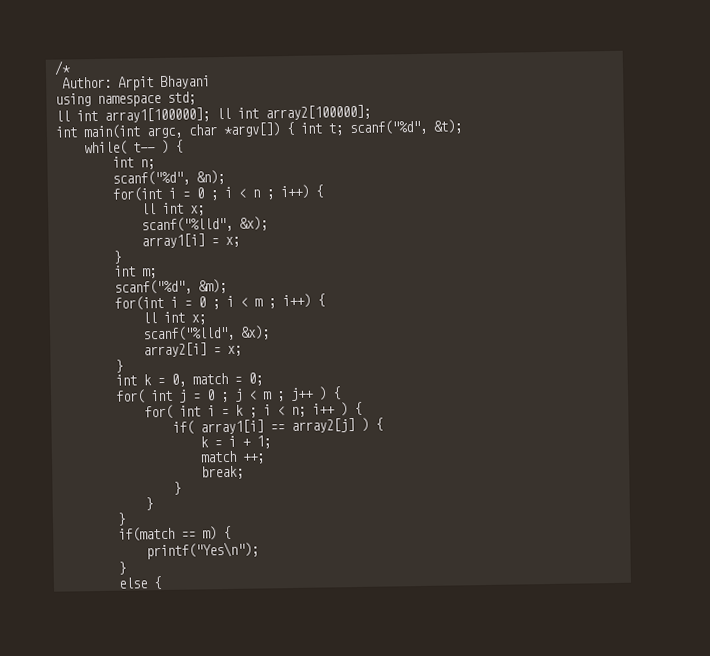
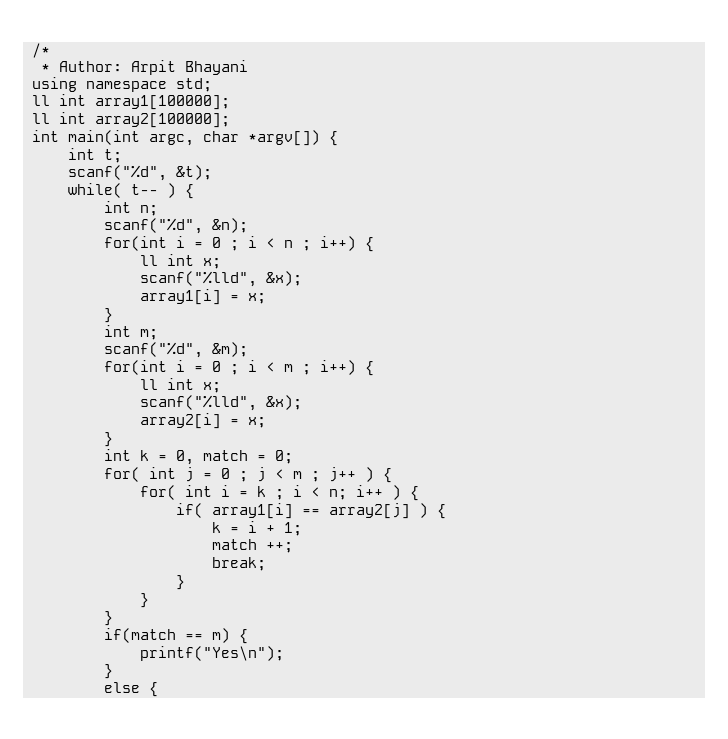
- Author: Arpit Bhayani
+ * Author: Arpit Bhayani
- ll int array1[100000]; ll int array2[100000];
+ ll int array1[100000];
+ ll int array2[100000];
- int main(int argc, char *argv[]) { int t; scanf("%d", &t);
+ int main(int argc, char *argv[]) {
+ int t;
+ scanf("%d", &t);

